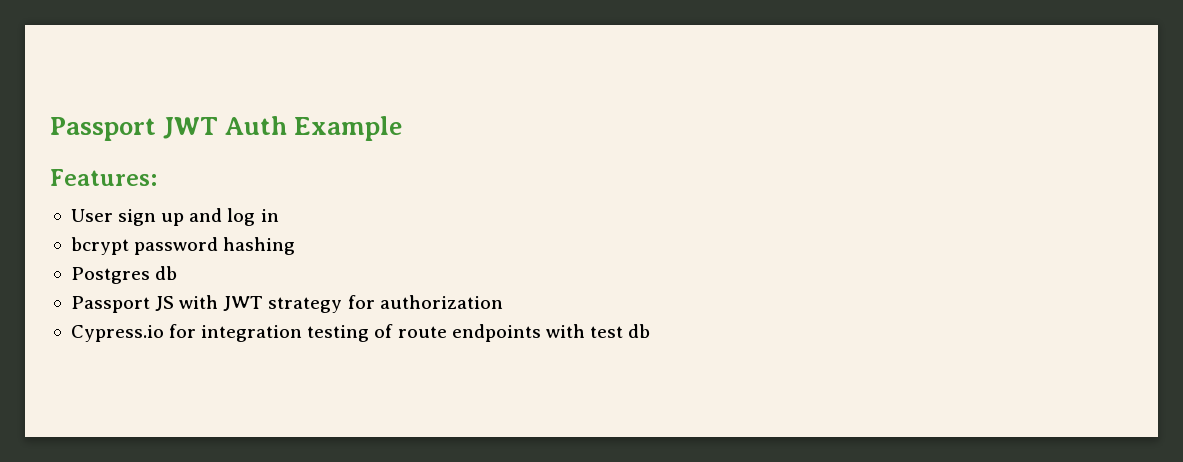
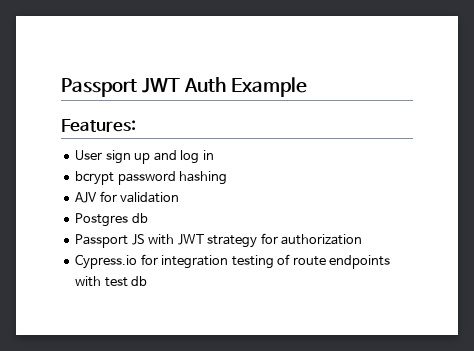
+ AJV for validation

